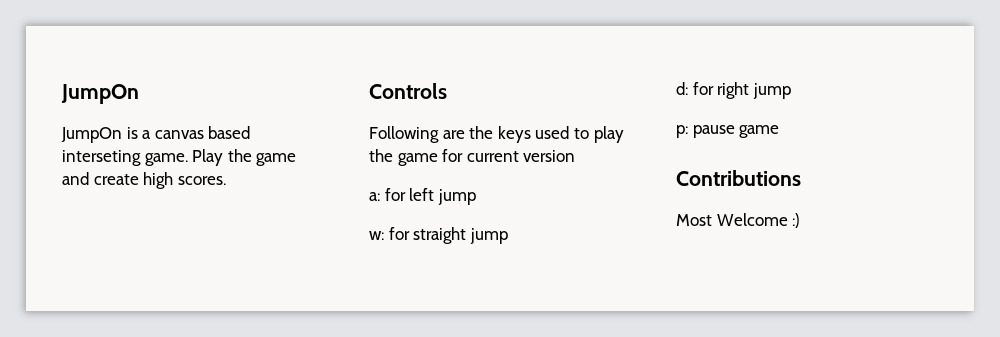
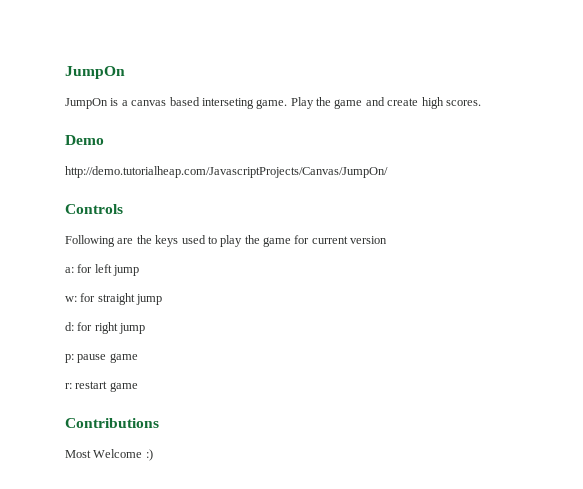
+ Demo
+ http://demo.tutorialheap.com/JavascriptProjects/Canvas/JumpOn/
+ r: restart game

